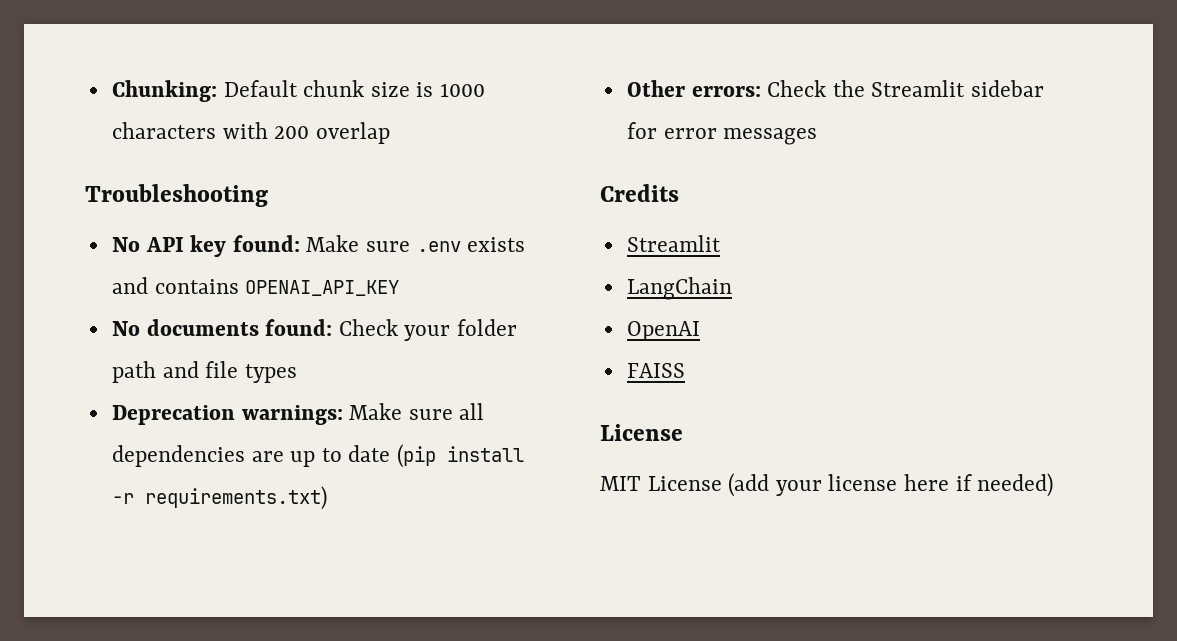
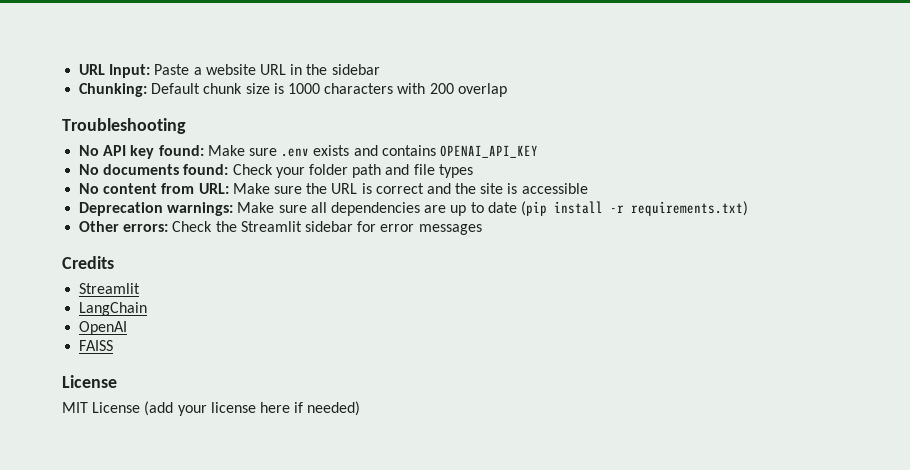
+ URL Input: Paste a website URL in the sidebar
+ No content from URL: Make sure the URL is correct and the site is accessible

